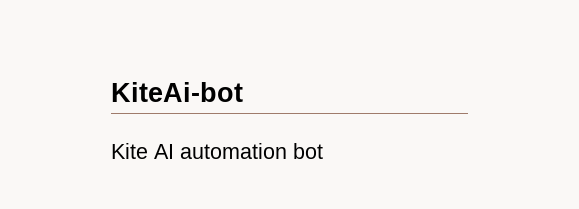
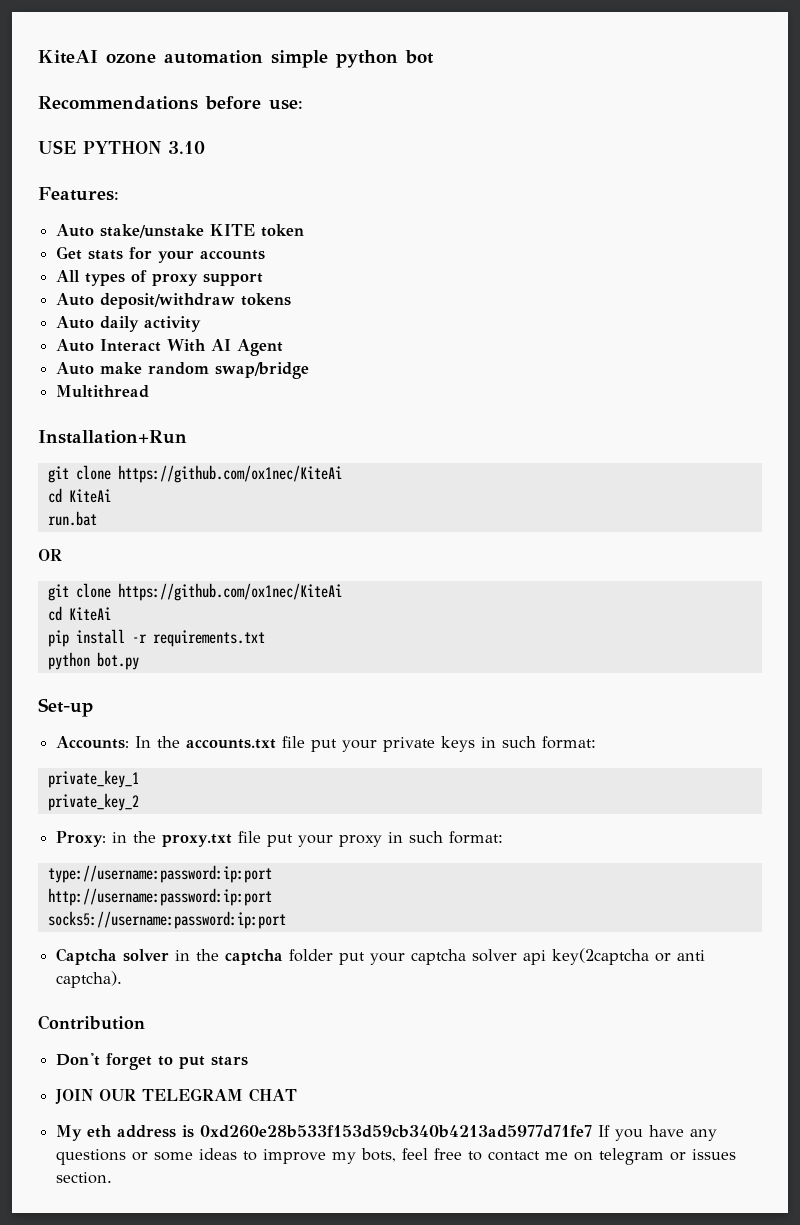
- KiteAi-bot
- Kite AI automation bot
+ KiteAI ozone automation simple python bot
+ Recommendations before use:
+ USE PYTHON 3.10
+ Features:
+ Auto stake/unstake KITE token
+ Get stats for your accounts
+ All types of proxy support
+ Auto deposit/withdraw tokens
+ Auto daily activity
+ Auto Interact With AI Agent
+ Auto make random swap/bridge
+ Multithread
+ Installation+Run
+ git clone https://github.com/ox1nec/KiteAi
+ cd KiteAi
+ run.bat
+ OR
+ git clone https://github.com/ox1nec/KiteAi
+ cd KiteAi
+ pip install -r requirements.txt
+ python bot.py
+ Set-up
+ Accounts: In the accounts.txt file put your private keys in such format:
+ private_key_1
+ private_key_2
+ Proxy: in the proxy.txt file put your proxy in such format:
+ type://username:password:ip:port
+ http://username:password:ip:port
+ socks5://username:password:ip:port
+ Captcha solver in the captcha folder put your captcha solver api key(2captcha or anti captcha).
+ Contribution
+ Don't forget to put stars
+ JOIN OUR TELEGRAM CHAT
+ My eth address is 0xd260e28b533f153d59cb340b4213ad5977d71fe7 If you have any questions or some ideas to improve my bots, feel free to contact me on telegram or issues section.

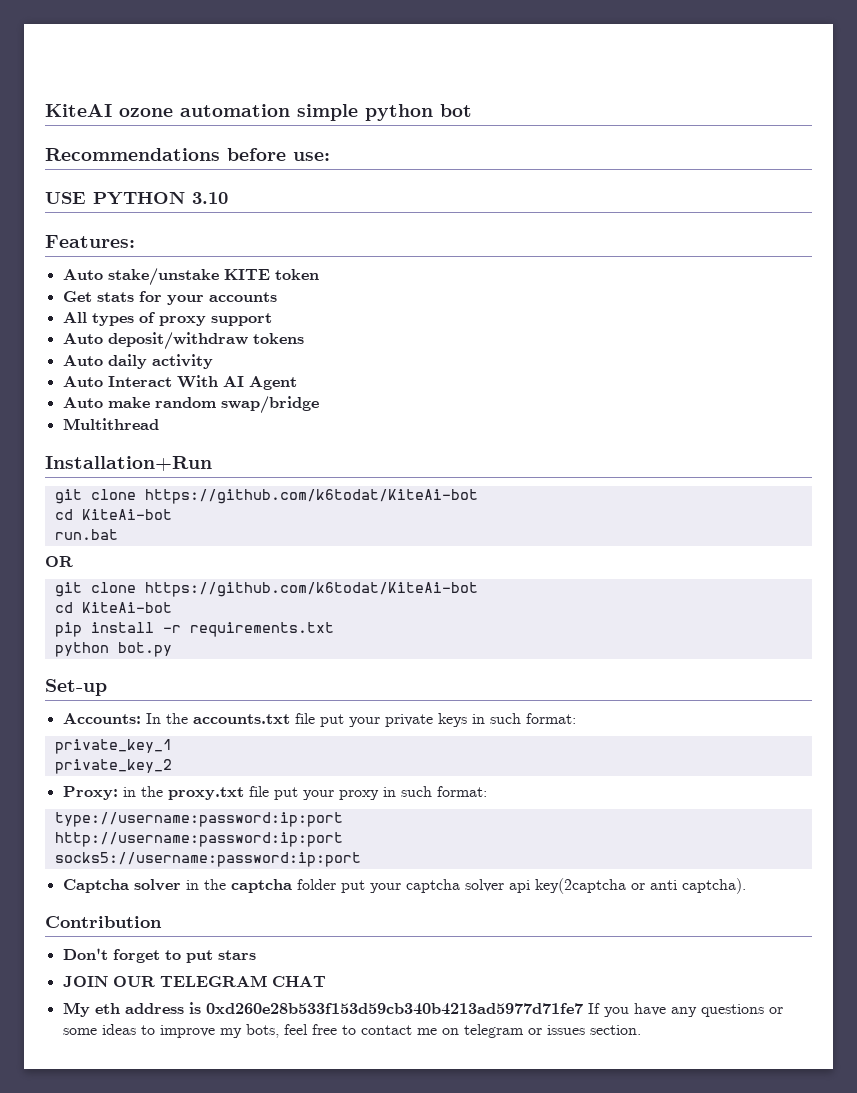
  Installation+Run
- git clone https://github.com/ox1nec/KiteAi
- cd KiteAi
+ git clone https://github.com/k6todat/KiteAi-bot
+ cd KiteAi-bot
  OR
- git clone https://github.com/ox1nec/KiteAi
- cd KiteAi
+ git clone https://github.com/k6todat/KiteAi-bot
+ cd KiteAi-bot

